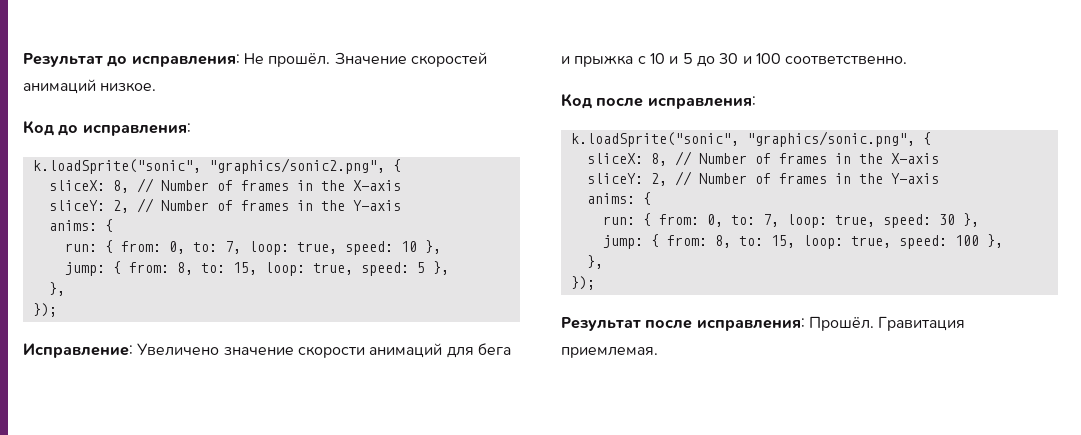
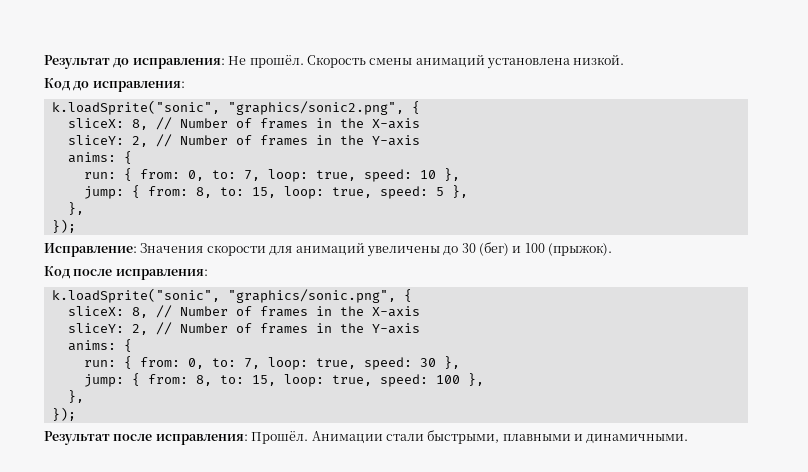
- Значение скоростей анимаций низкое.
+ Скорость смены анимаций установлена низкой.
- Исправление: Увеличено значение скорости анимаций для бега и прыжка с 10 и 5 до 30 и 100 соответственно.
+ Исправление: Значения скорости для анимаций увеличены до 30 (бег) и 100 (прыжок).
- Гравитация приемлемая.
+ Анимации стали быстрыми, плавными и динамичными.

